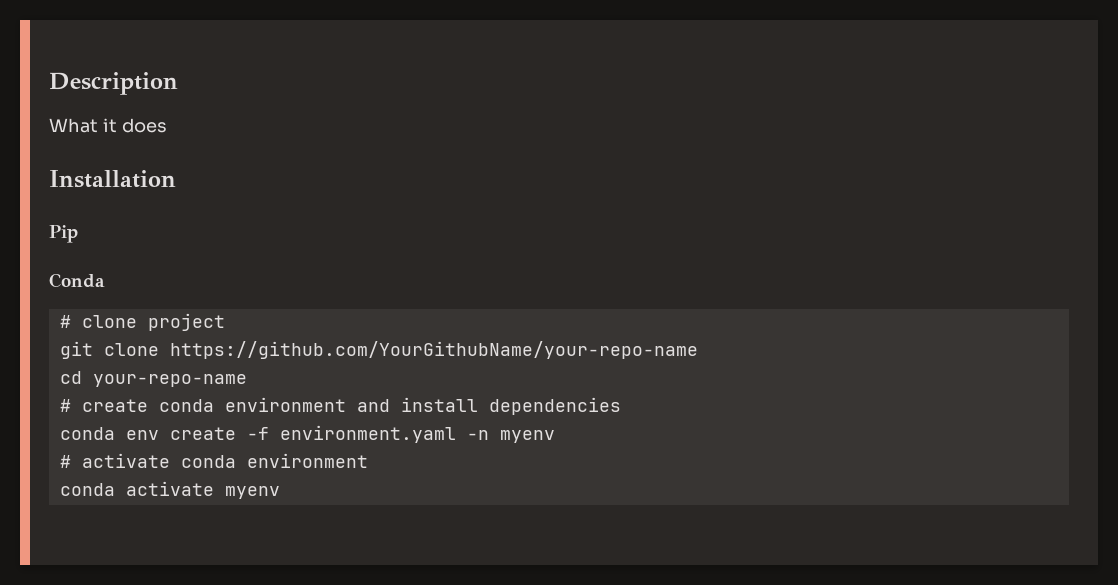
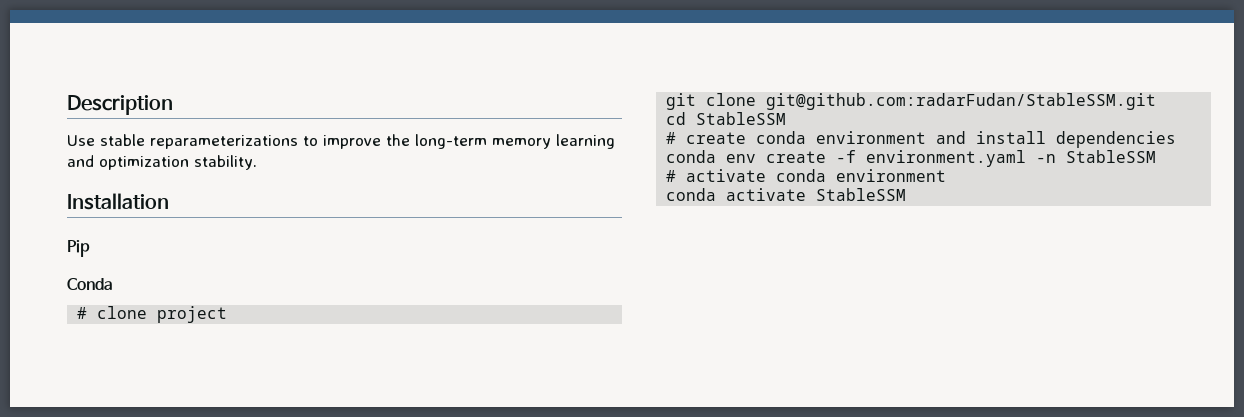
- What it does
+ Use stable reparameterizations to improve the long-term memory learning and optimization stability.
- git clone https://github.com/YourGithubName/your-repo-name
+ git clone git@github.com:radarFudan/StableSSM.git
- cd your-repo-name
+ cd StableSSM
- conda env create -f environment.yaml -n myenv
+ conda env create -f environment.yaml -n StableSSM
- conda activate myenv
+ conda activate StableSSM

